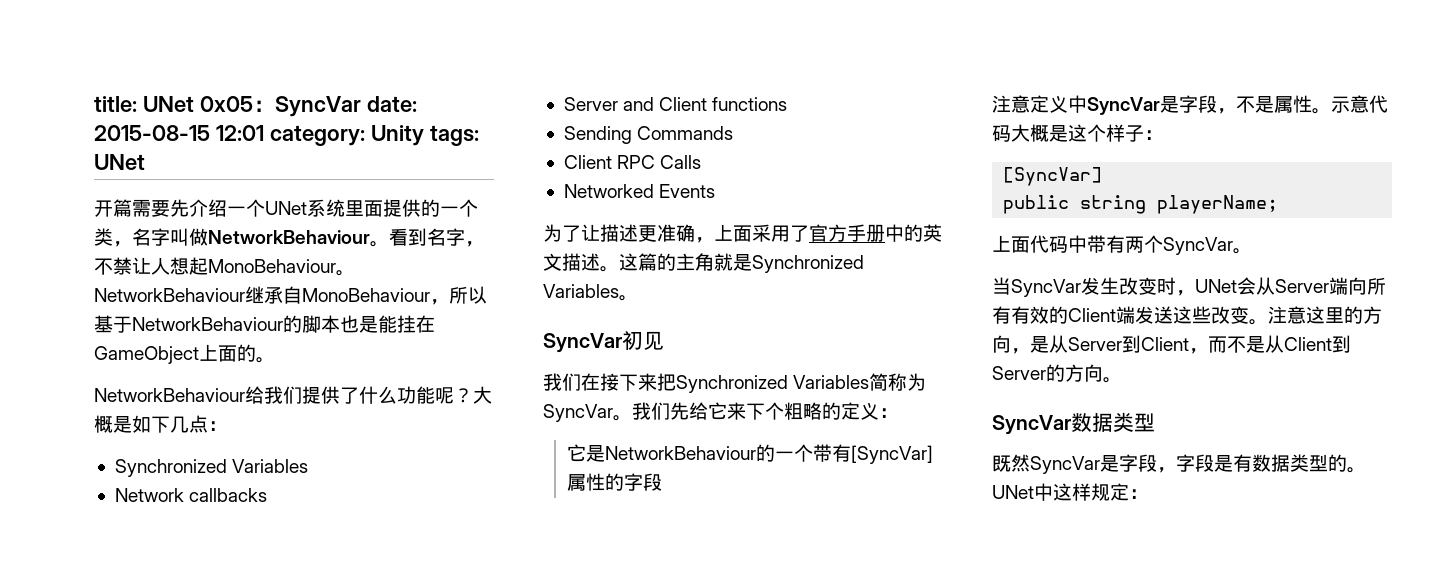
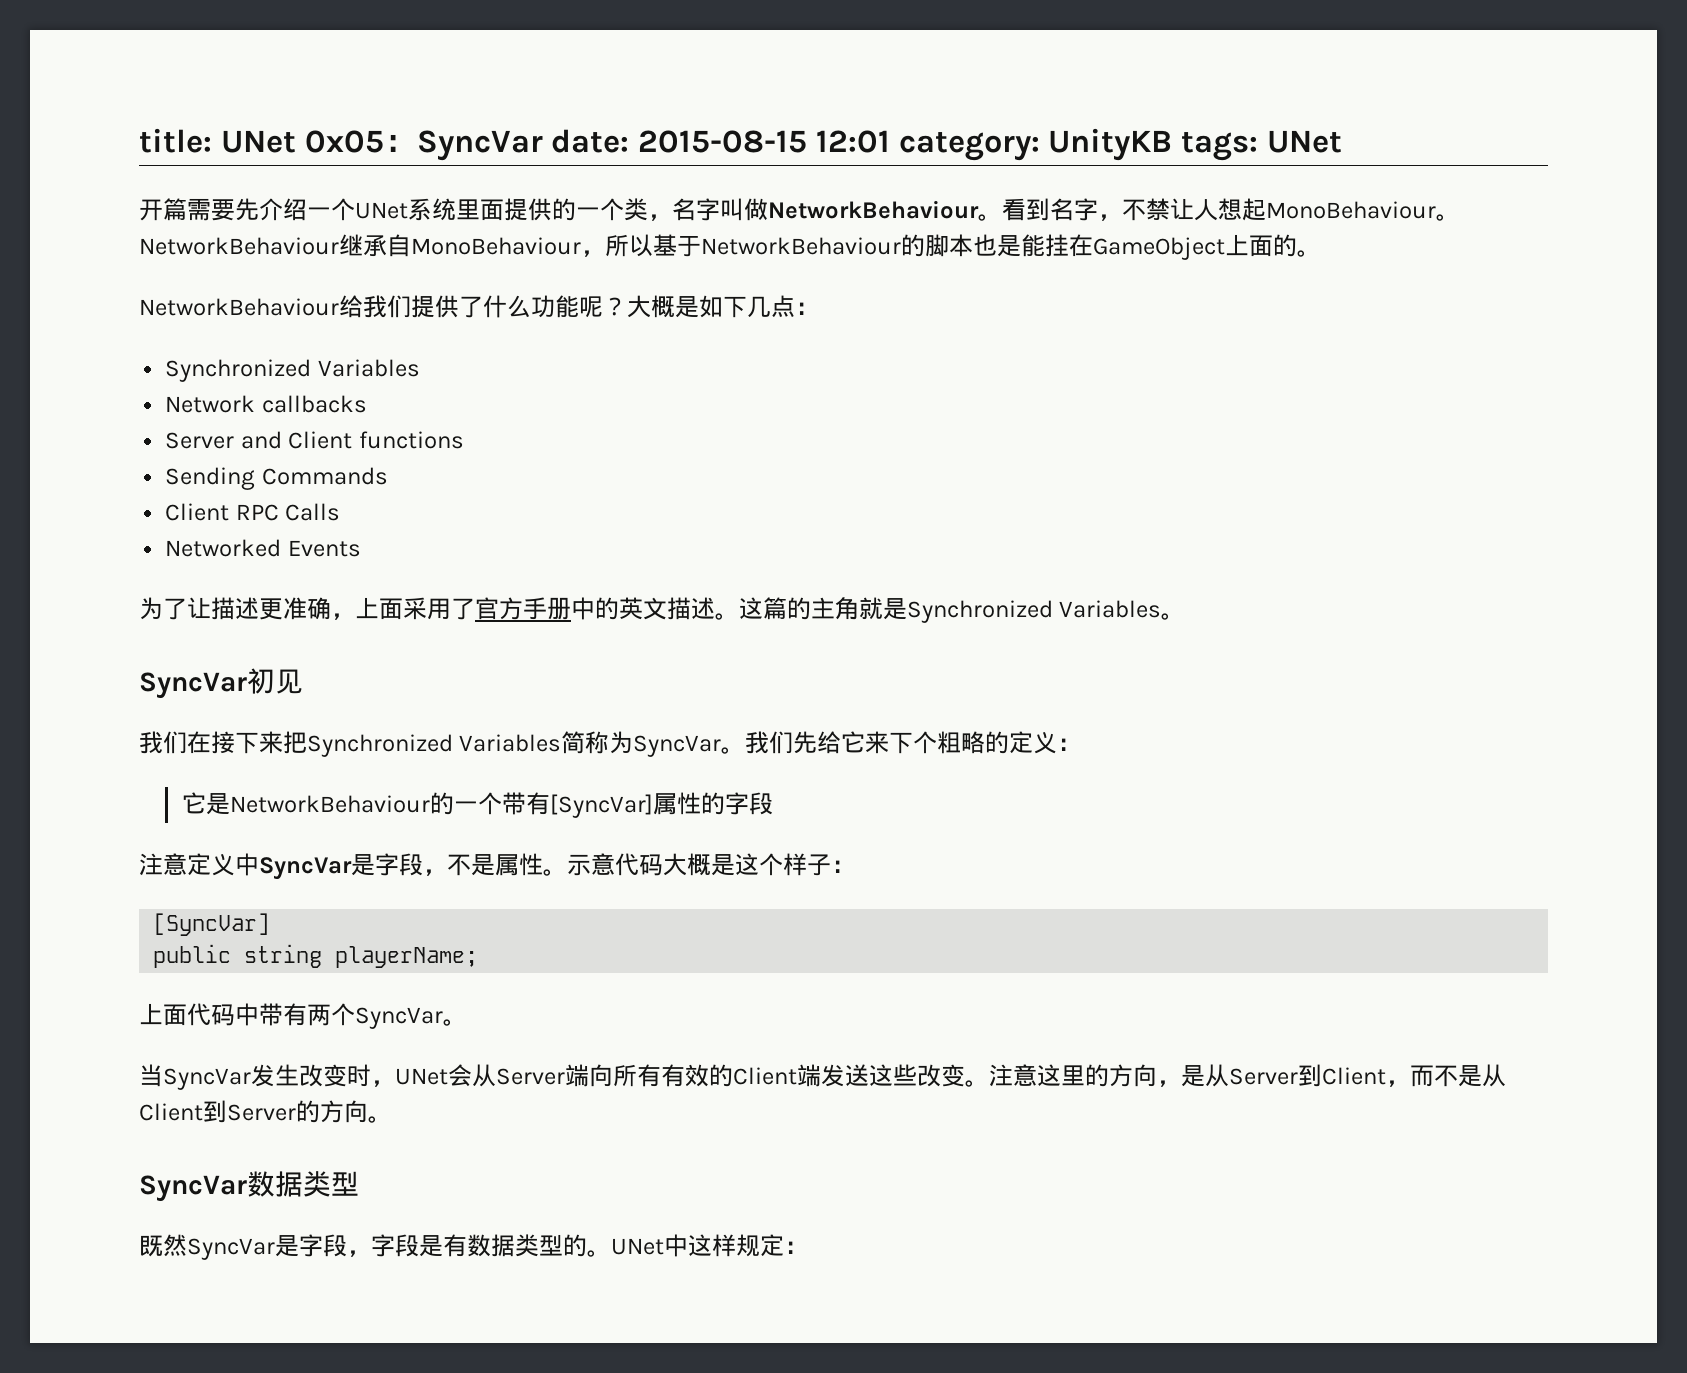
- title: UNet 0x05：SyncVar date: 2015-08-15 12:01 category: Unity tags: UNet
+ title: UNet 0x05：SyncVar date: 2015-08-15 12:01 category: UnityKB tags: UNet

